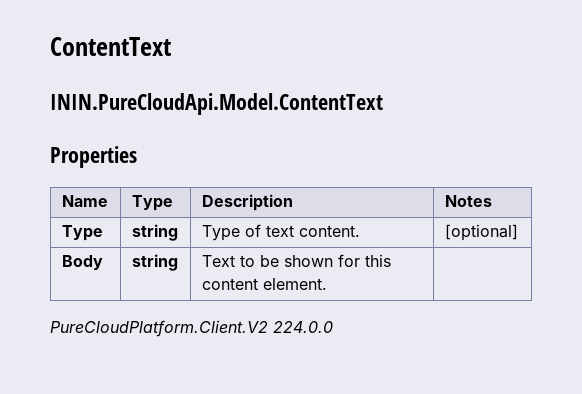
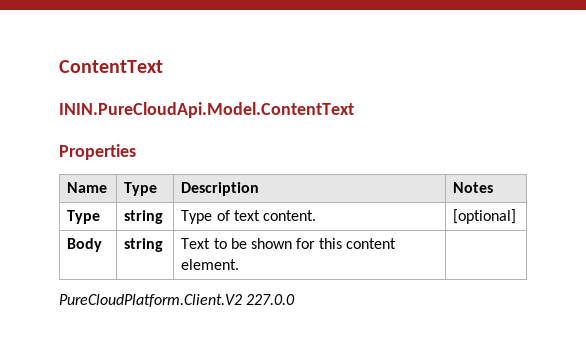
- PureCloudPlatform.Client.V2 224.0.0
+ PureCloudPlatform.Client.V2 227.0.0

